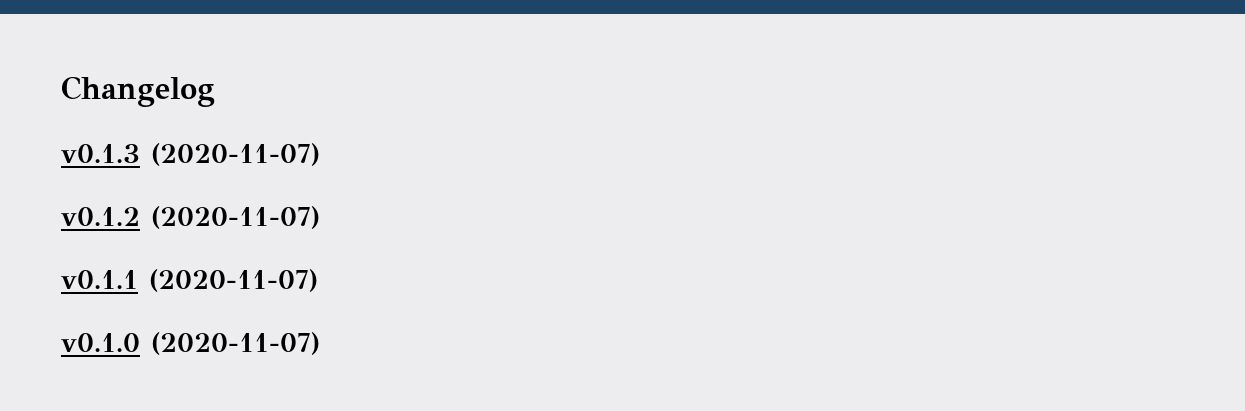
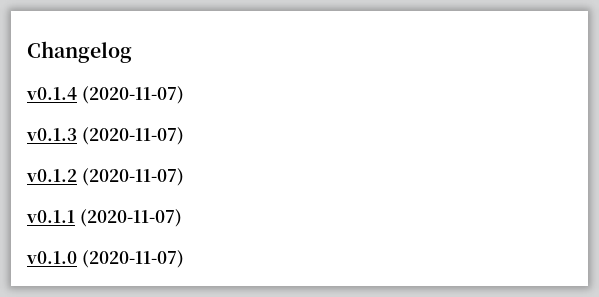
+ v0.1.4 (2020-11-07)

